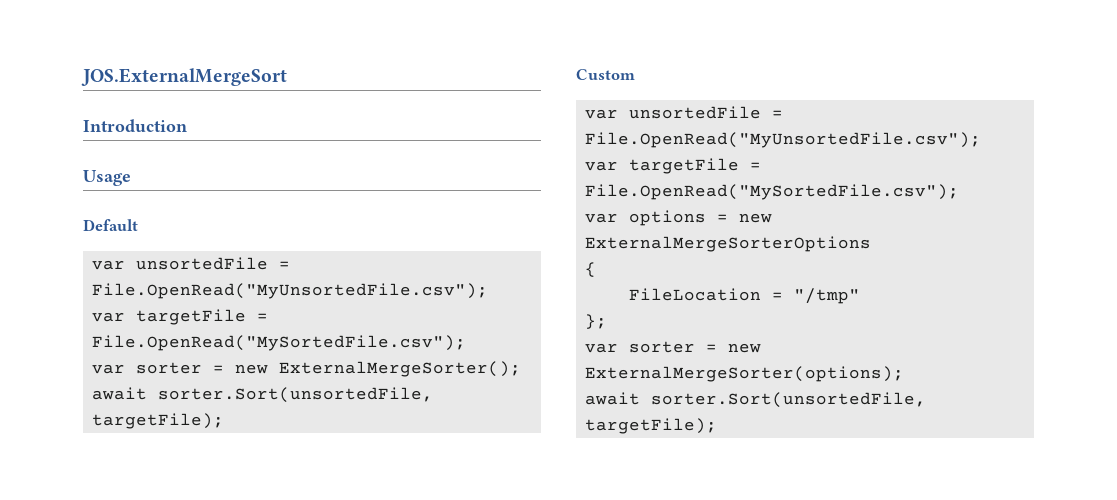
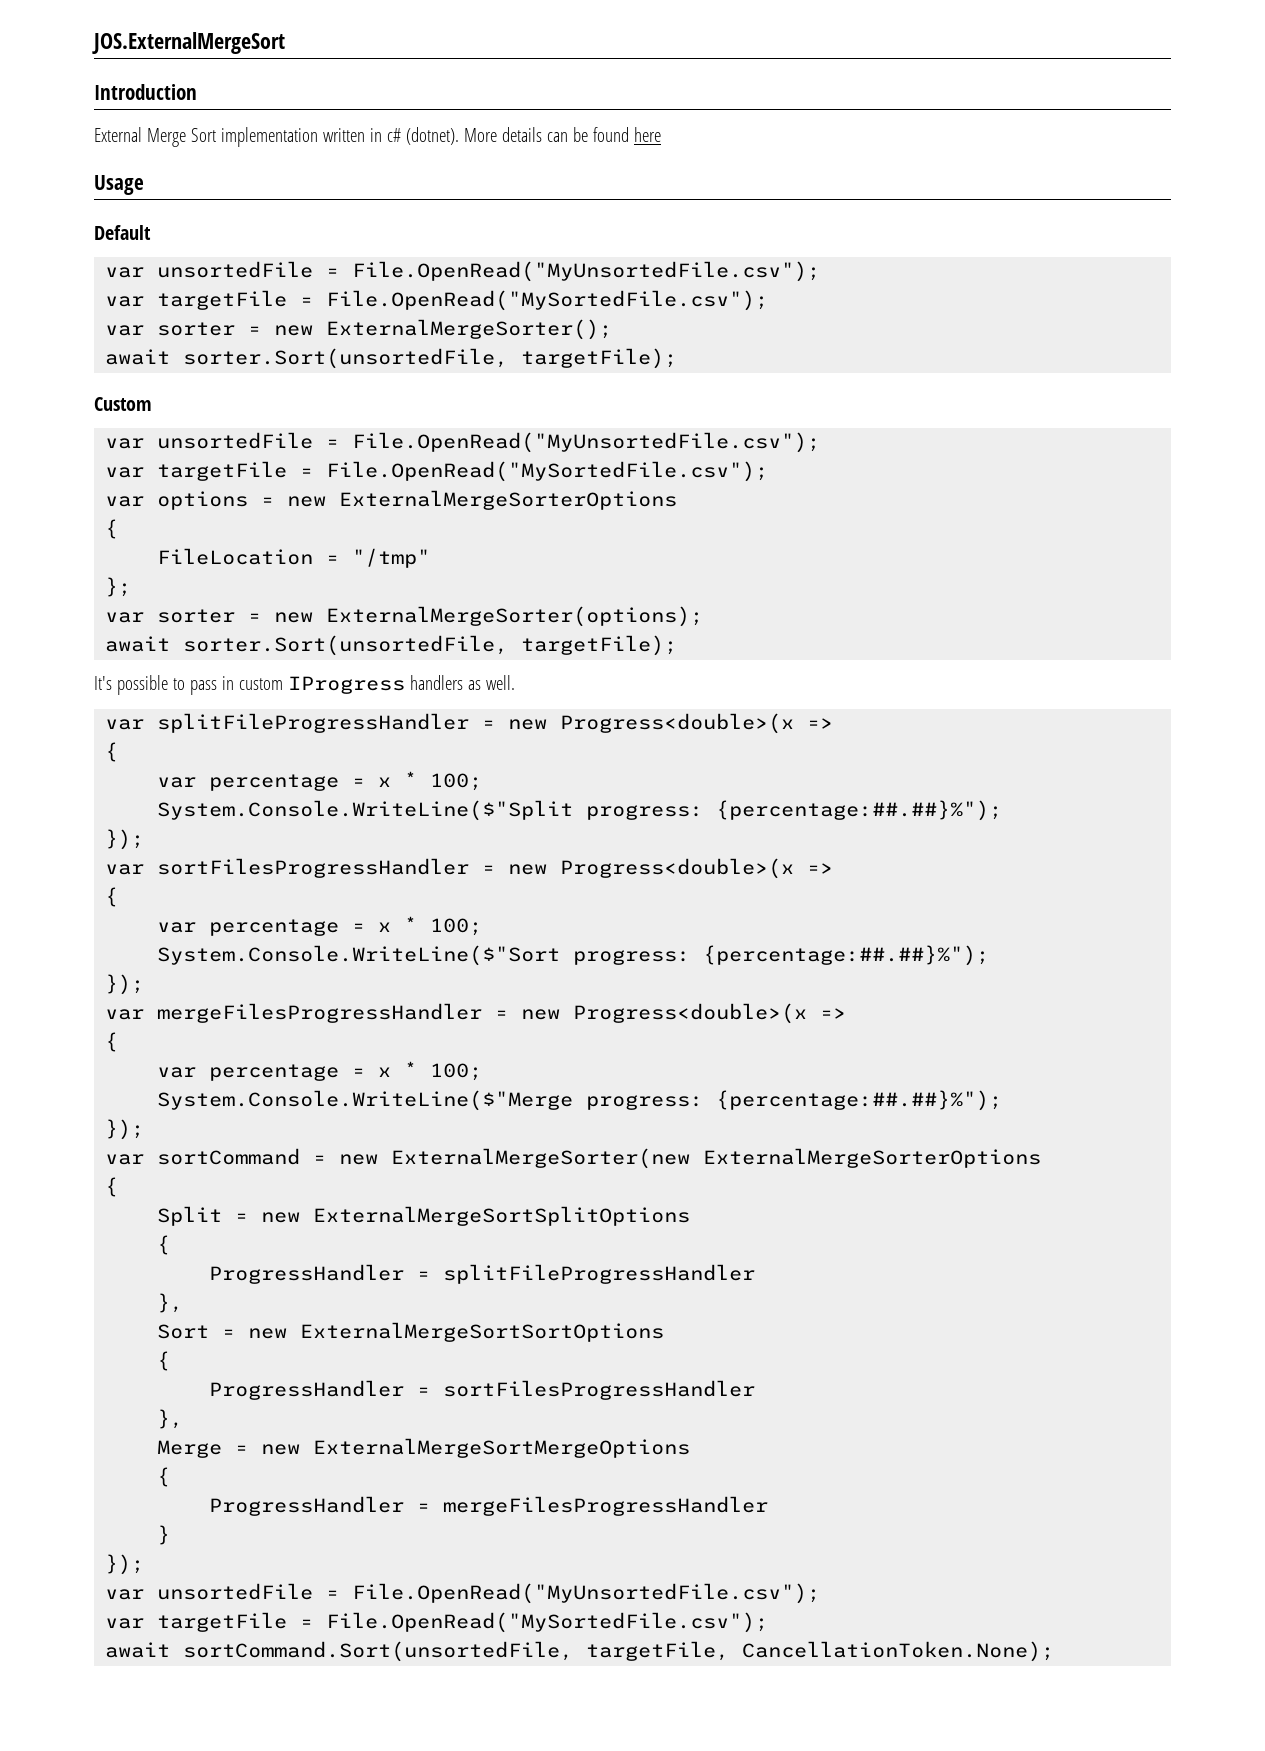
+ External Merge Sort implementation written in c# (dotnet). More details can be found here
+ It's possible to pass in custom IProgress handlers as well.
+ var splitFileProgressHandler = new Progress<double>(x =>
+ {
+ var percentage = x * 100;
+ System.Console.WriteLine($"Split progress: {percentage:##.##}%");
+ });
+ var sortFilesProgressHandler = new Progress<double>(x =>
+ {
+ var percentage = x * 100;
+ System.Console.WriteLine($"Sort progress: {percentage:##.##}%");
+ });
+ var mergeFilesProgressHandler = new Progress<double>(x =>
+ {
+ var percentage = x * 100;
+ System.Console.WriteLine($"Merge progress: {percentage:##.##}%");
+ });
+ var sortCommand = new ExternalMergeSorter(new ExternalMergeSorterOptions
+ {
+ Split = new ExternalMergeSortSplitOptions
+ {
+ ProgressHandler = splitFileProgressHandler
+ },
+ Sort = new ExternalMergeSortSortOptions
+ {
+ ProgressHandler = sortFilesProgressHandler
+ },
+ Merge = new ExternalMergeSortMergeOptions
+ {
+ ProgressHandler = mergeFilesProgressHandler
+ }
+ });
+ var unsortedFile = File.OpenRead("MyUnsortedFile.csv");
+ var targetFile = File.OpenRead("MySortedFile.csv");
+ await sortCommand.Sort(unsortedFile, targetFile, CancellationToken.None);

